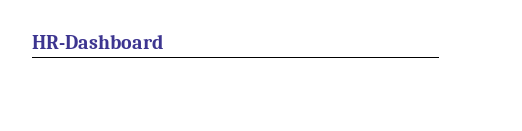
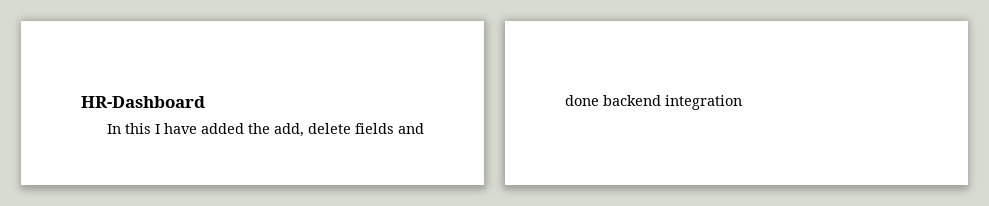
+ In this I have added the add, delete fields and done backend integration

